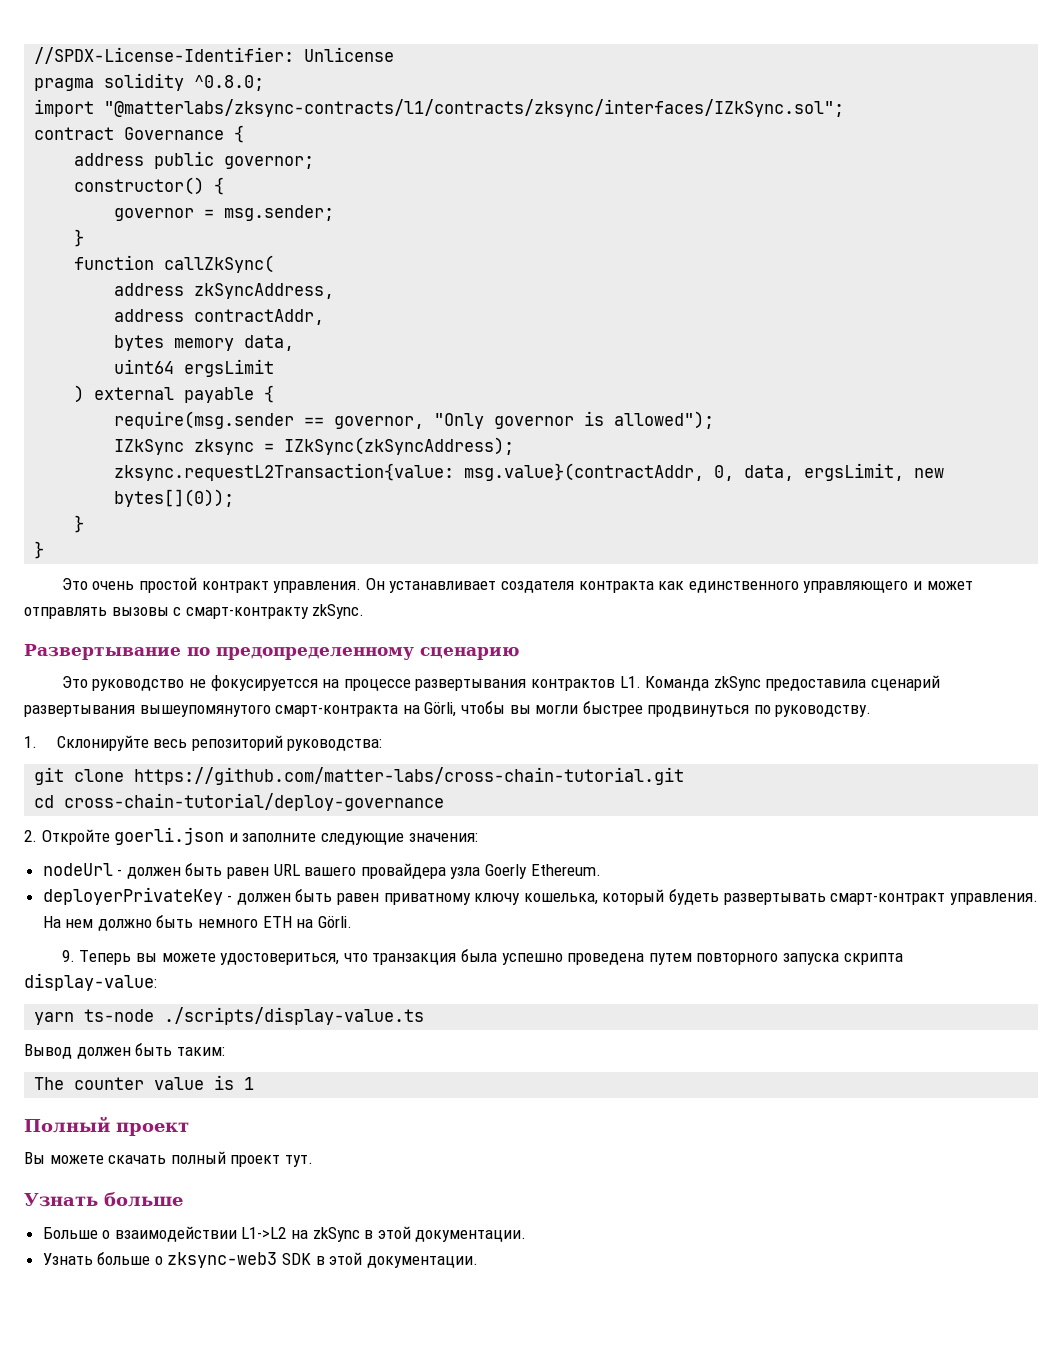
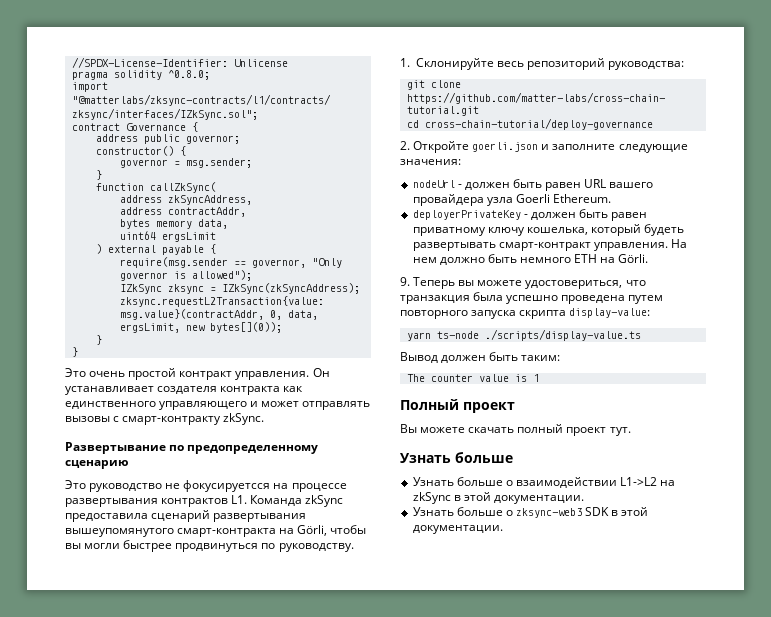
- nodeUrl - должен быть равен URL вашего провайдера узла Goerly Ethereum.
+ nodeUrl - должен быть равен URL вашего провайдера узла Goerli Ethereum.
- Больше о взаимодействии L1->L2 на zkSync в этой документации.
+ Узнать больше о взаимодействии L1->L2 на zkSync в этой документации.

